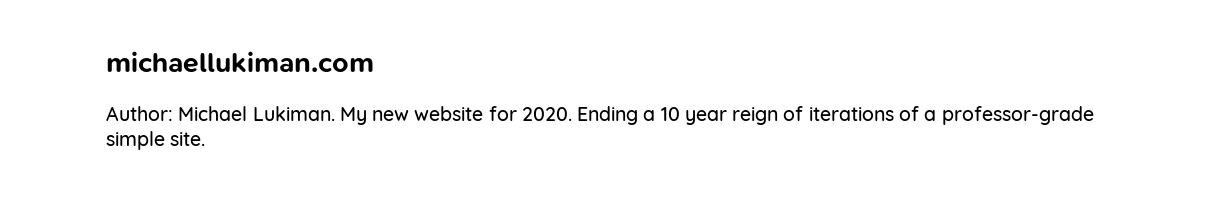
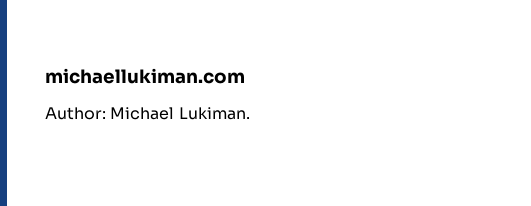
- My new website for 2020. Ending a 10 year reign of iterations of a professor-grade simple site.

